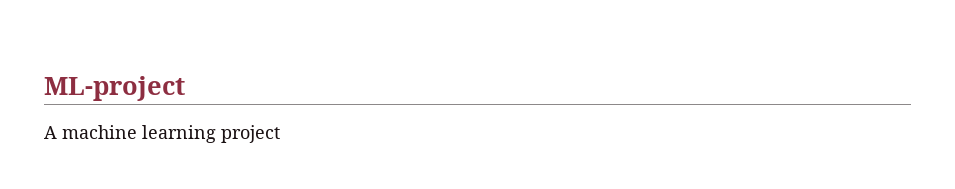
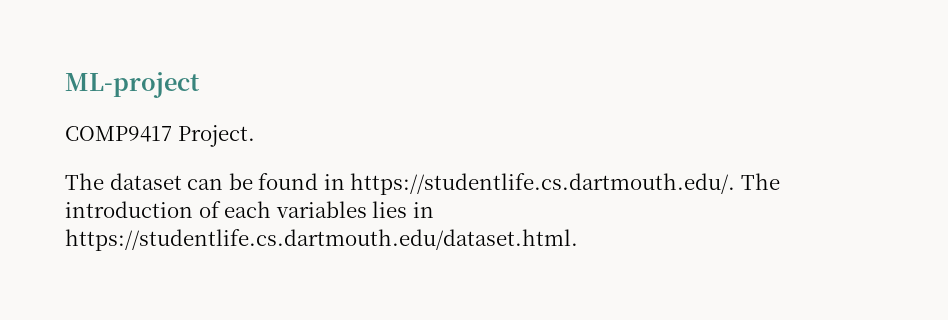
- A machine learning project
+ COMP9417 Project.
+ The dataset can be found in https://studentlife.cs.dartmouth.edu/. The introduction of each variables lies in https://studentlife.cs.dartmouth.edu/dataset.html.

